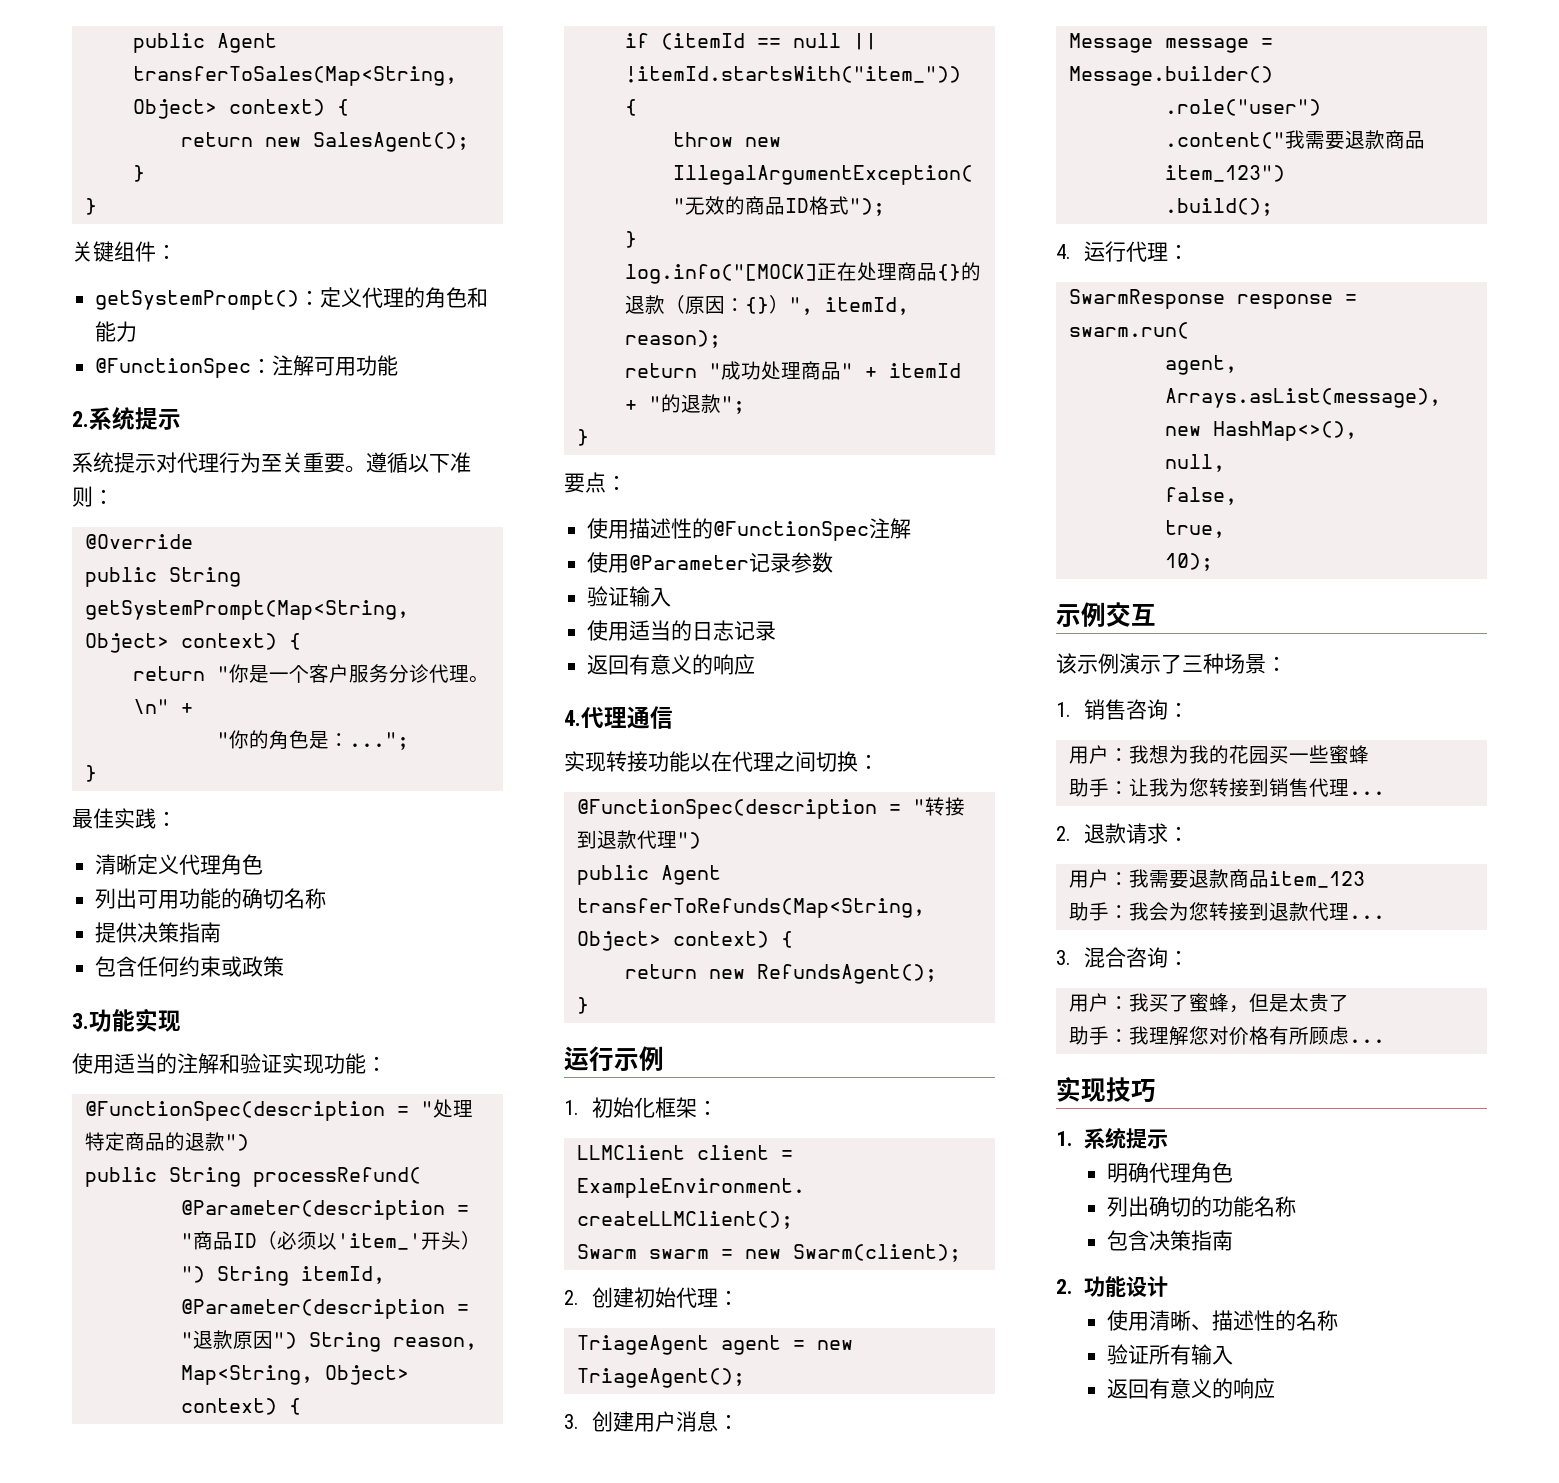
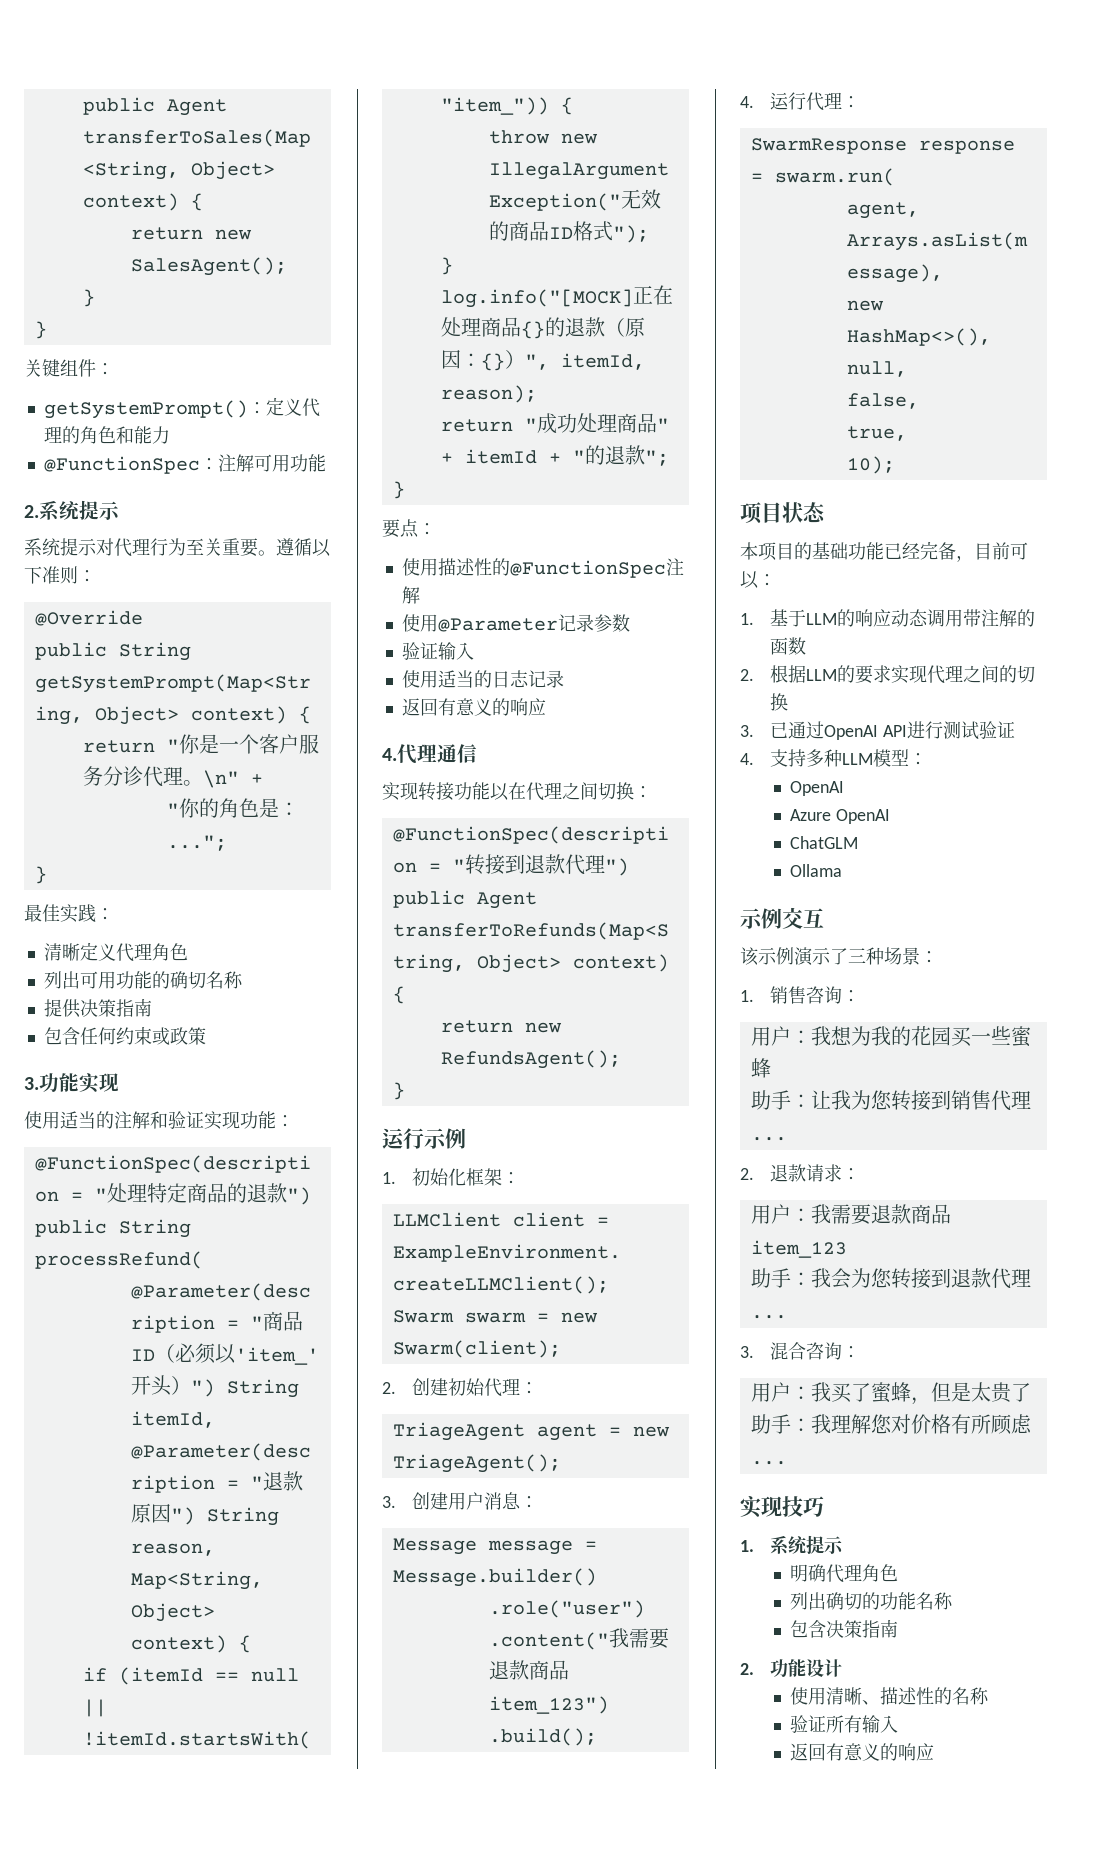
+ 项目状态
+ 本项目的基础功能已经完备，目前可以：
+ 1.基于LLM的响应动态调用带注解的函数
+ 2.根据LLM的要求实现代理之间的切换
+ 3.已通过OpenAI API进行测试验证
+ 4.支持多种LLM模型：
+ OpenAI
+ Azure OpenAI
+ ChatGLM
+ Ollama

